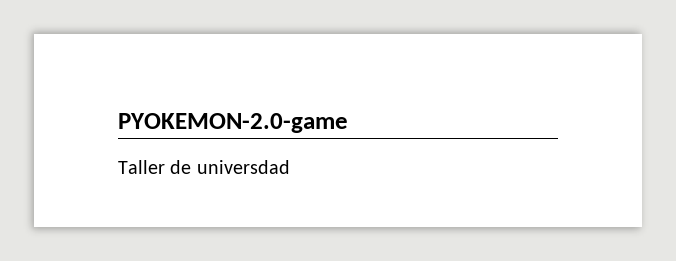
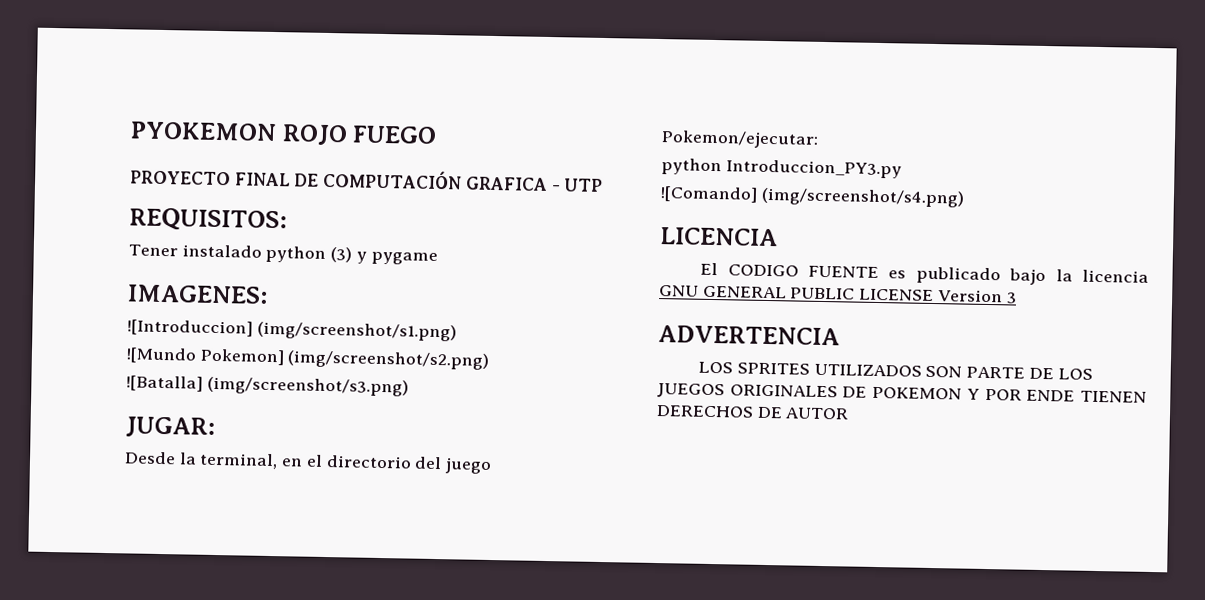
- PYOKEMON-2.0-game
- Taller de universdad
+ PYOKEMON ROJO FUEGO
+ PROYECTO FINAL DE COMPUTACIÓN GRAFICA - UTP
+ REQUISITOS:
+ Tener instalado python (3) y pygame
+ IMAGENES:
+ ![Introduccion] (img/screenshot/s1.png)
+ ![Mundo Pokemon] (img/screenshot/s2.png)
+ ![Batalla] (img/screenshot/s3.png)
+ JUGAR:
+ Desde la terminal, en el directorio del juego Pokemon/ejecutar:
+ python Introduccion_PY3.py
+ ![Comando] (img/screenshot/s4.png)
+ LICENCIA
+ El CODIGO FUENTE es publicado bajo la licencia GNU GENERAL PUBLIC LICENSE Version 3
+ ADVERTENCIA
+ LOS SPRITES UTILIZADOS SON PARTE DE LOS JUEGOS ORIGINALES DE POKEMON Y POR ENDE TIENEN DERECHOS DE AUTOR

